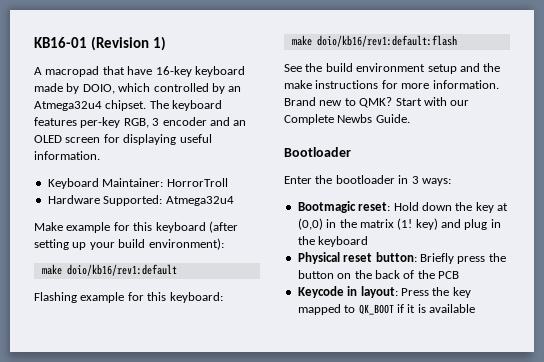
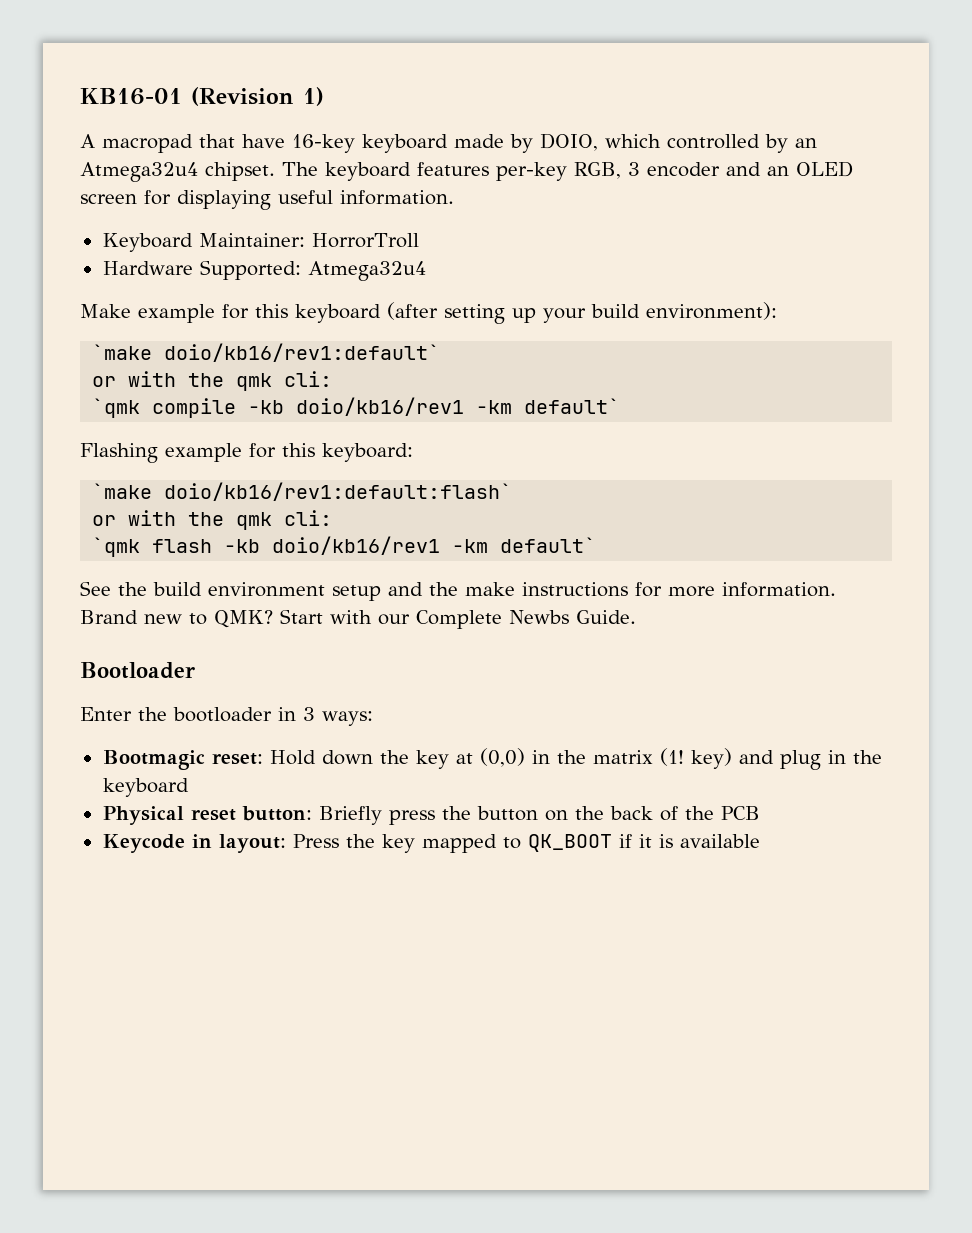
- make doio/kb16/rev1:default
+ `make doio/kb16/rev1:default`
+ or with the qmk cli:
+ `qmk compile -kb doio/kb16/rev1 -km default`
- make doio/kb16/rev1:default:flash
+ `make doio/kb16/rev1:default:flash`
+ or with the qmk cli:
+ `qmk flash -kb doio/kb16/rev1 -km default`

